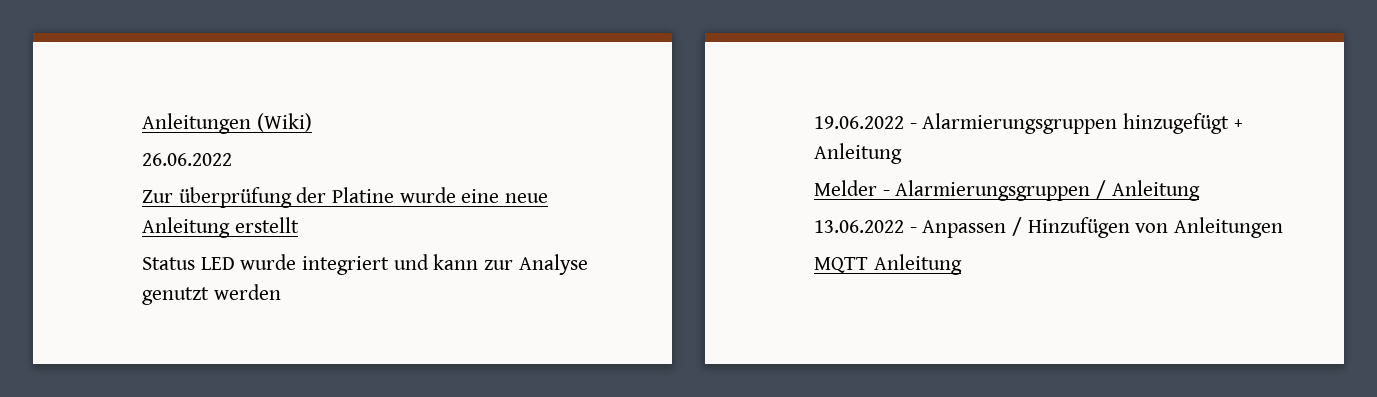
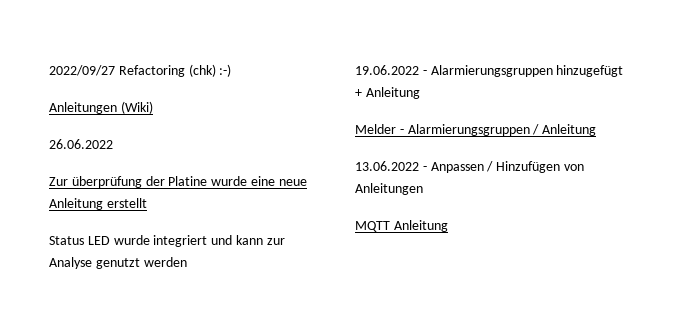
+ 2022/09/27 Refactoring (chk) :-)

